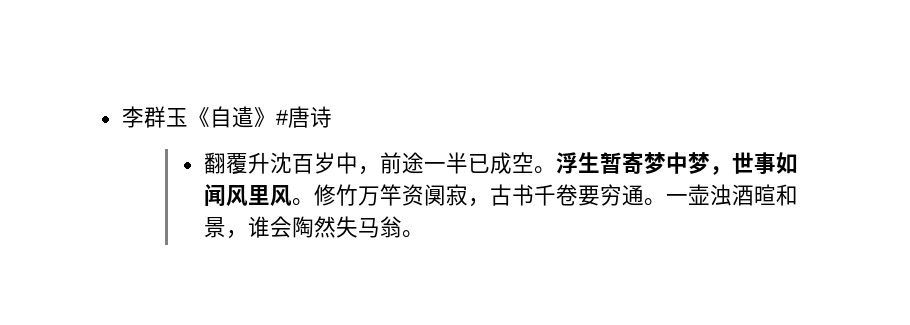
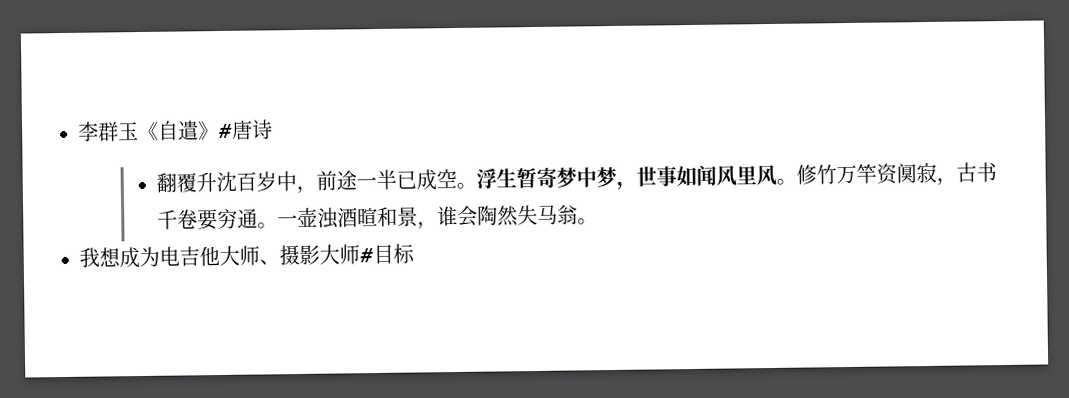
+ 我想成为电吉他大师、摄影大师#目标

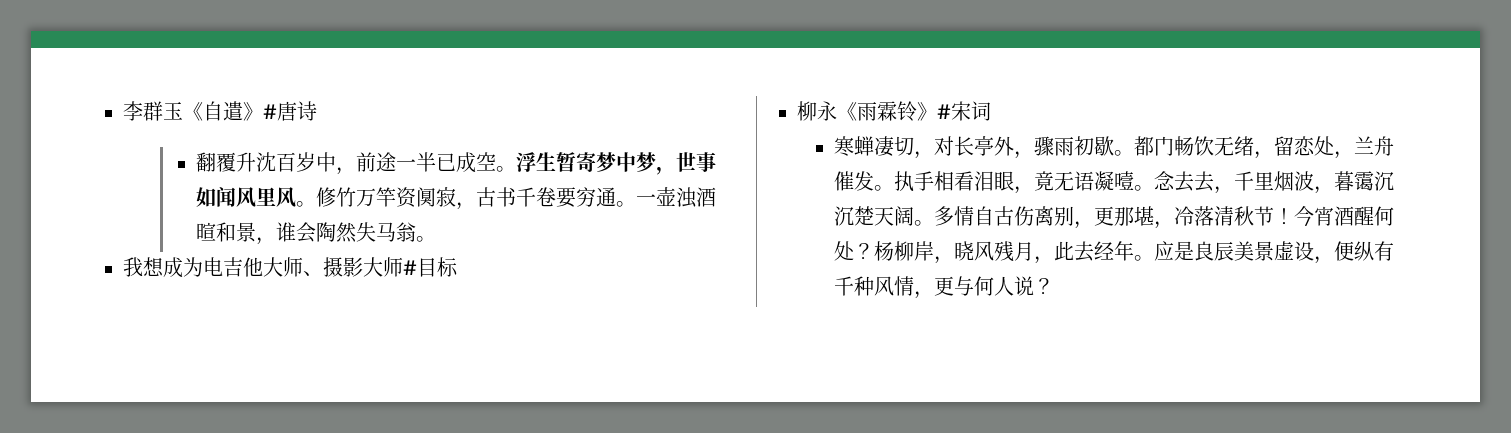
+ 柳永《雨霖铃》#宋词
+ 寒蝉凄切，对长亭外，骤雨初歇。都门畅饮无绪，留恋处，兰舟催发。执手相看泪眼，竟无语凝噎。念去去，千里烟波，暮霭沉沉楚天阔。多情自古伤离别，更那堪，冷落清秋节！今宵酒醒何处？杨柳岸，晓风残月，此去经年。应是良辰美景虚设，便纵有千种风情，更与何人说？

